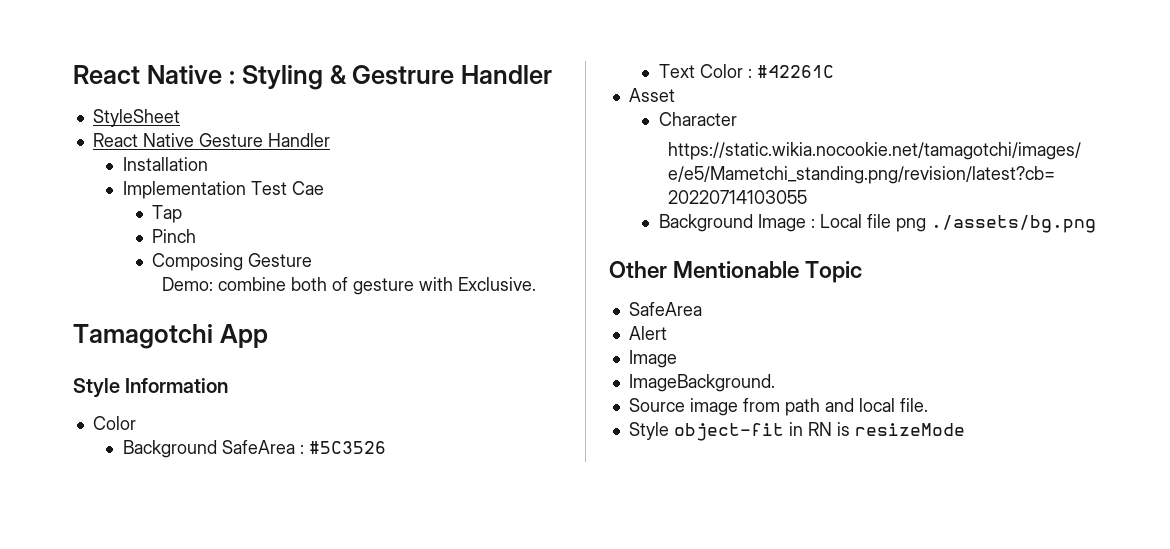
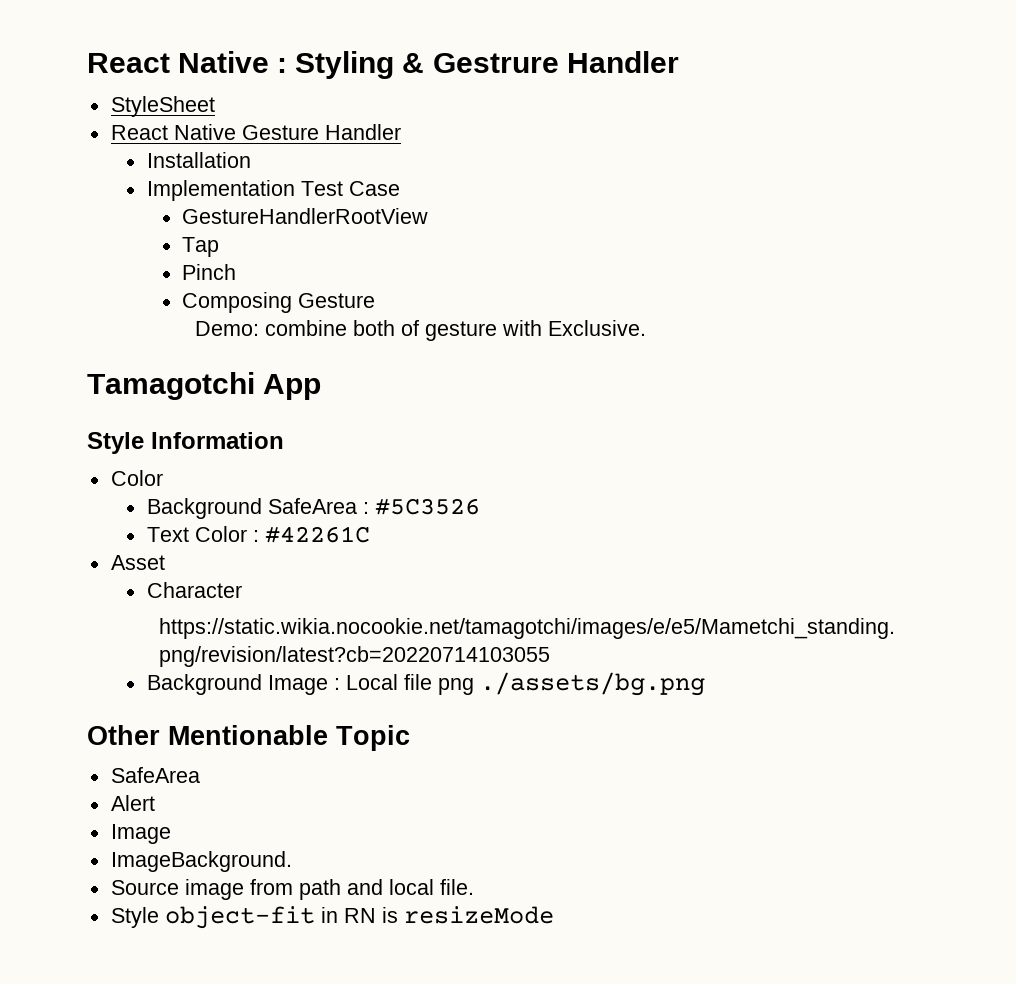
- Implementation Test Cae
+ Implementation Test Case
+ GestureHandlerRootView

